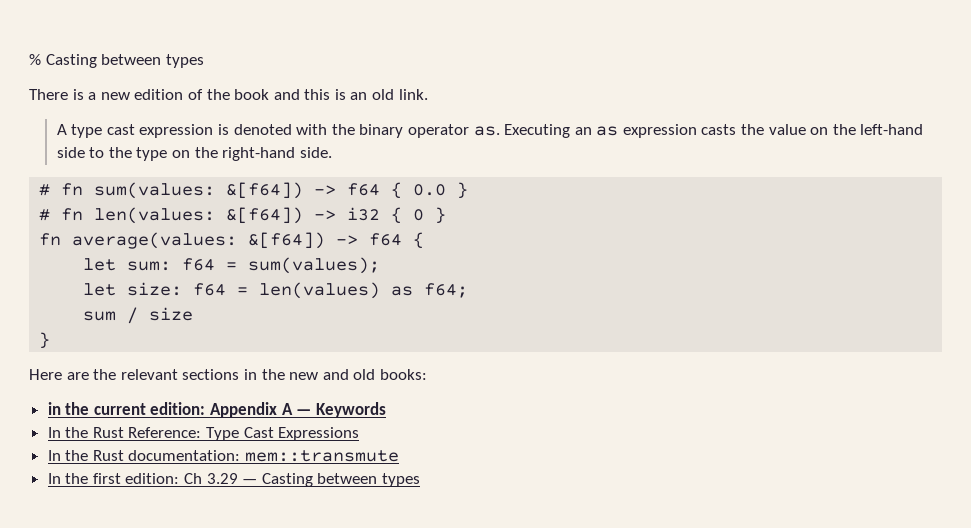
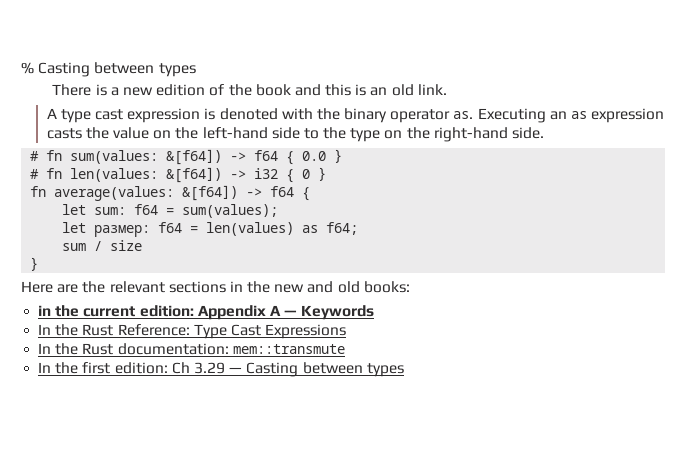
- let size: f64 = len(values) as f64;
+ let размер: f64 = len(values) as f64;

